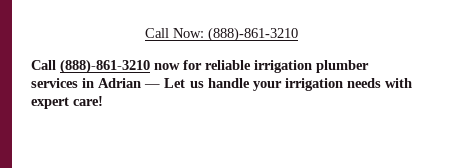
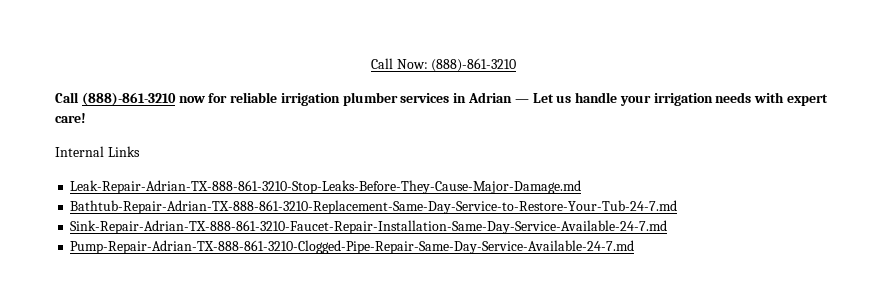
+ Internal Links
+ Leak-Repair-Adrian-TX-888-861-3210-Stop-Leaks-Before-They-Cause-Major-Damage.md
+ Bathtub-Repair-Adrian-TX-888-861-3210-Replacement-Same-Day-Service-to-Restore-Your-Tub-24-7.md
+ Sink-Repair-Adrian-TX-888-861-3210-Faucet-Repair-Installation-Same-Day-Service-Available-24-7.md
+ Pump-Repair-Adrian-TX-888-861-3210-Clogged-Pipe-Repair-Same-Day-Service-Available-24-7.md

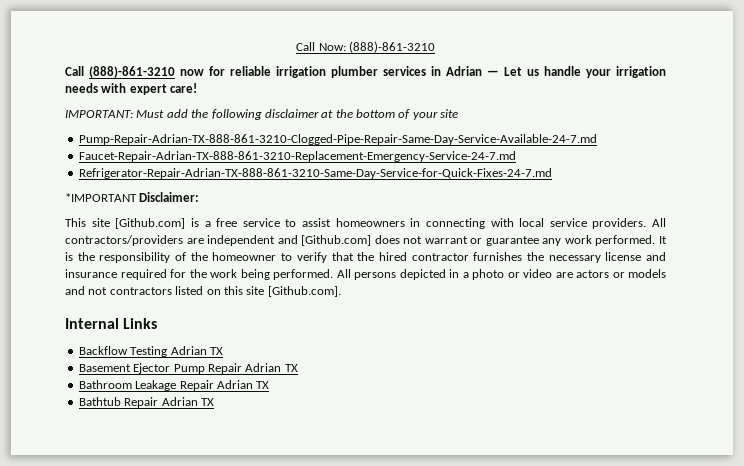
+ IMPORTANT: Must add the following disclaimer at the bottom of your site
+ Pump-Repair-Adrian-TX-888-861-3210-Clogged-Pipe-Repair-Same-Day-Service-Available-24-7.md
+ Faucet-Repair-Adrian-TX-888-861-3210-Replacement-Emergency-Service-24-7.md
+ Refrigerator-Repair-Adrian-TX-888-861-3210-Same-Day-Service-for-Quick-Fixes-24-7.md
+ *IMPORTANT Disclaimer:
+ This site [Github.com] is a free service to assist homeowners in connecting with local service providers. All contractors/providers are independent and [Github.com] does not warrant or guarantee any work performed. It is the responsibility of the homeowner to verify that the hired contractor furnishes the necessary license and insurance required for the work being performed. All persons depicted in a photo or video are actors or models and not contractors listed on this site [Github.com].
  Internal Links
- Leak-Repair-Adrian-TX-888-861-3210-Stop-Leaks-Before-They-Cause-Major-Damage.md
- Bathtub-Repair-Adrian-TX-888-861-3210-Replacement-Same-Day-Service-to-Restore-Your-Tub-24-7.md
- Sink-Repair-Adrian-TX-888-861-3210-Faucet-Repair-Installation-Same-Day-Service-Available-24-7.md
- Pump-Repair-Adrian-TX-888-861-3210-Clogged-Pipe-Repair-Same-Day-Service-Available-24-7.md
+ Backflow Testing Adrian TX
+ Basement Ejector Pump Repair Adrian TX
+ Bathroom Leakage Repair Adrian TX
+ Bathtub Repair Adrian TX

